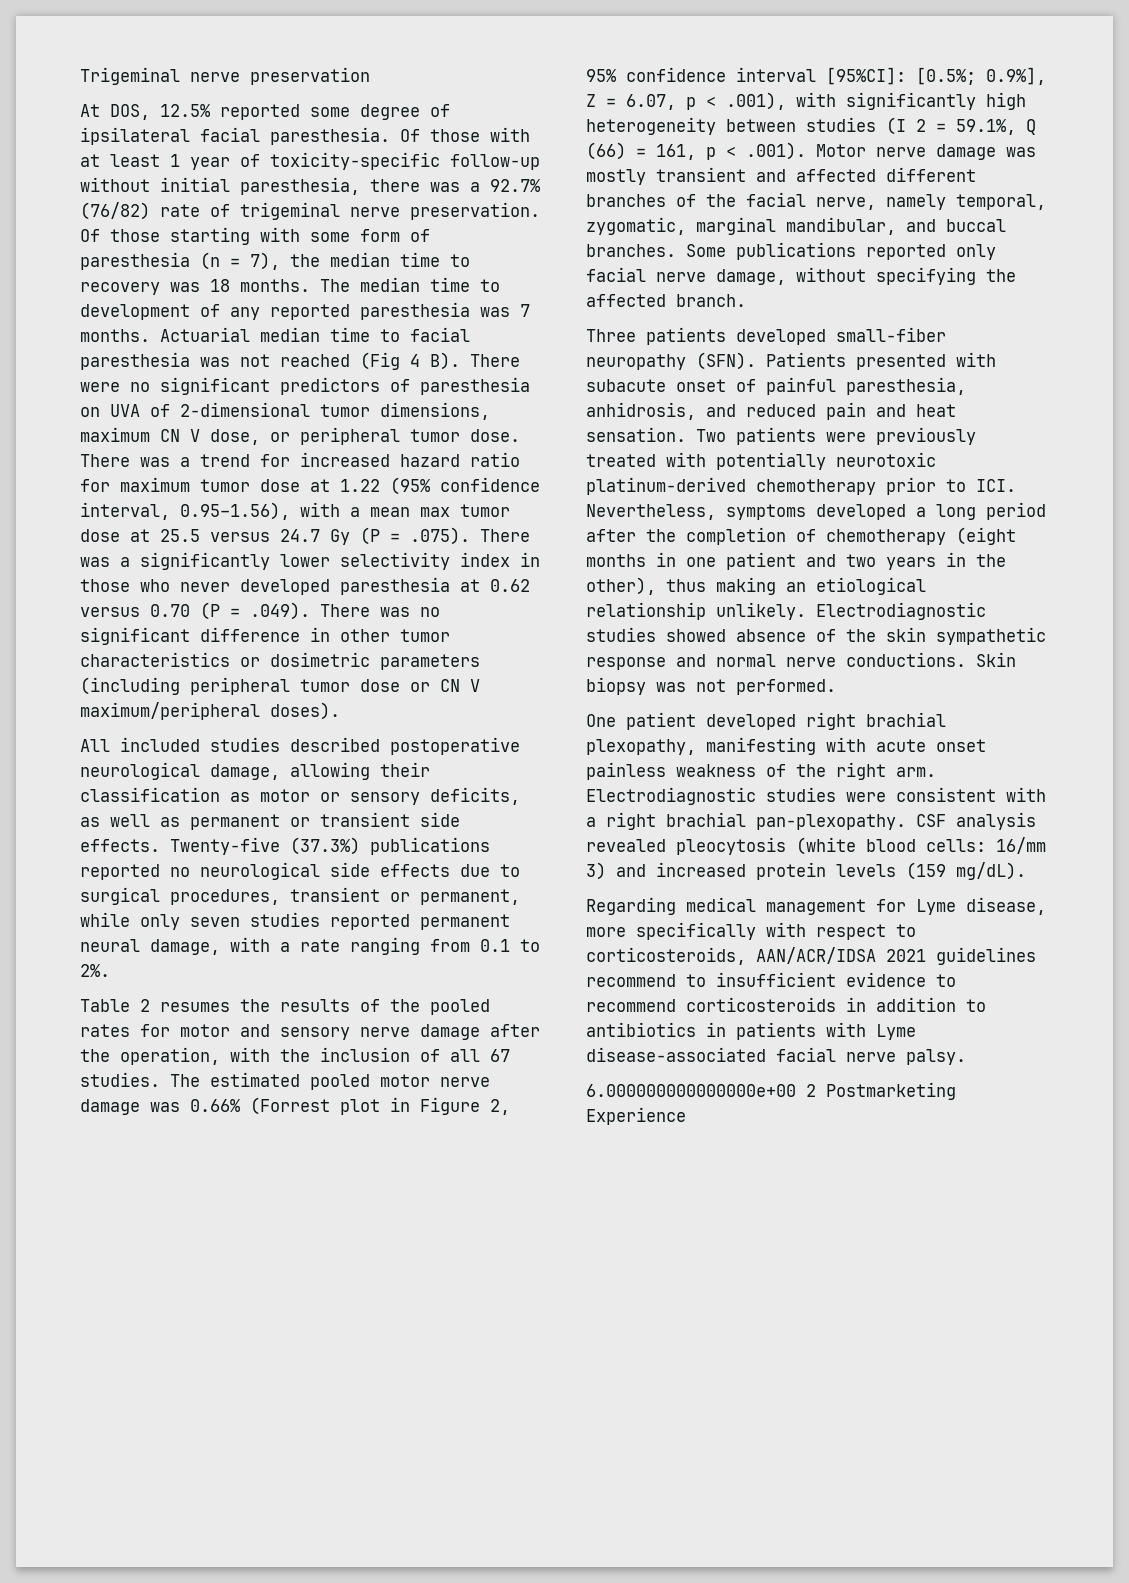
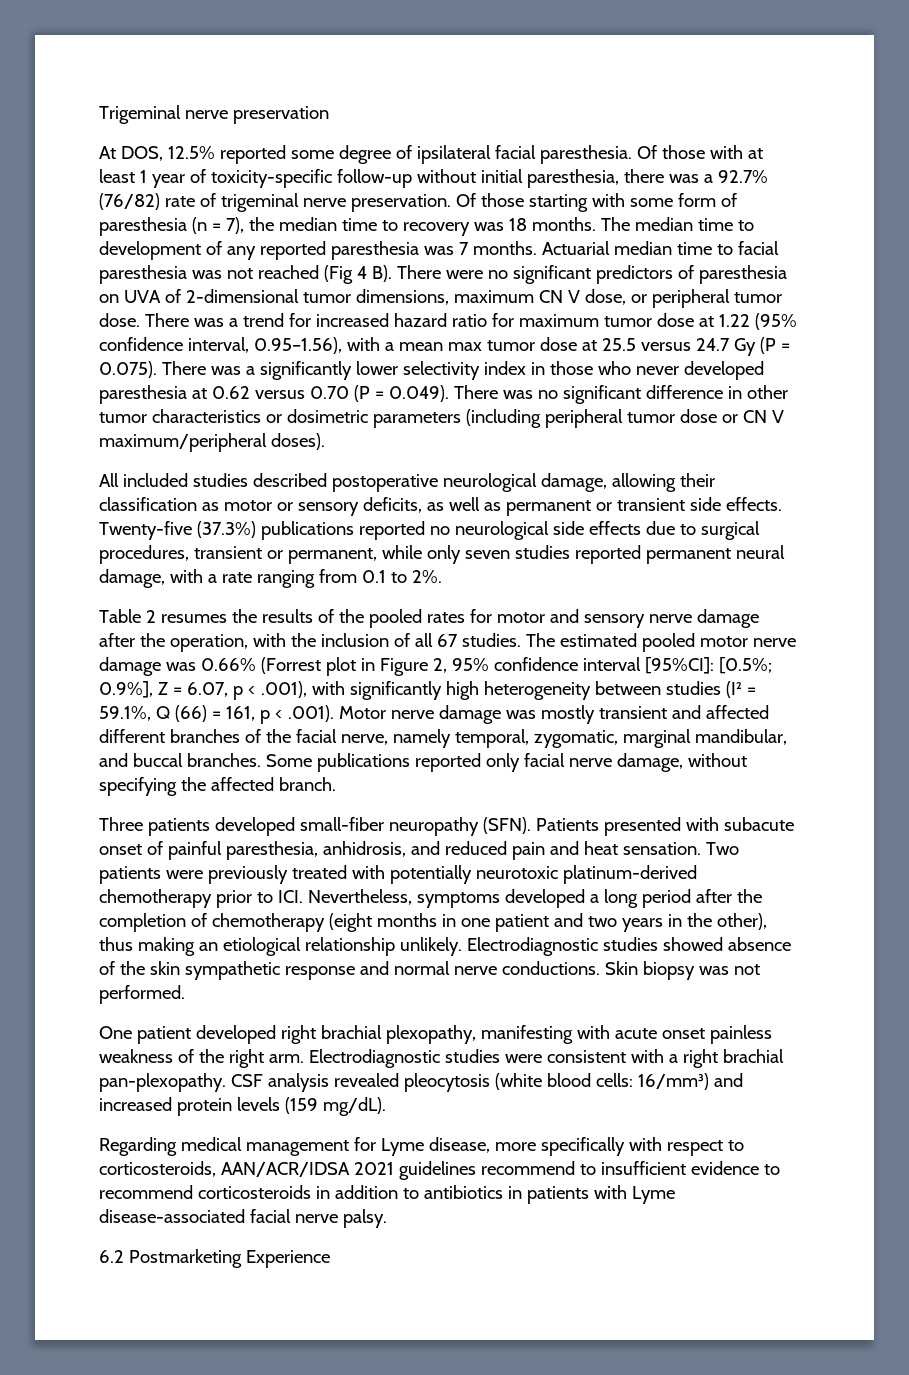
- There was a trend for increased hazard ratio for maximum tumor dose at 1.22 (95% confidence interval, 0.95–1.56), with a mean max tumor dose at 25.5 versus 24.7 Gy (P = .075). There was a significantly lower selectivity index in those who never developed paresthesia at 0.62 versus 0.70 (P = .049). There was no significant difference in other tumor characteristics or dosimetric parameters (including peripheral tumor dose or CN V maximum/peripheral doses).
+ There was a trend for increased hazard ratio for maximum tumor dose at 1.22 (95% confidence interval, 0.95–1.56), with a mean max tumor dose at 25.5 versus 24.7 Gy (P = 0.075). There was a significantly lower selectivity index in those who never developed paresthesia at 0.62 versus 0.70 (P = 0.049). There was no significant difference in other tumor characteristics or dosimetric parameters (including peripheral tumor dose or CN V maximum/peripheral doses).
- 0.9%], Z = 6.07, p < .001), with significantly high heterogeneity between studies (I 2 = 59.1%, Q (66) = 161, p < .001). Motor nerve damage was mostly transient and affected different branches of the facial nerve, namely temporal, zygomatic, marginal mandibular, and buccal branches.
+ 0.9%], Z = 6.07, p < .001), with significantly high heterogeneity between studies (I² = 59.1%, Q (66) = 161, p < .001). Motor nerve damage was mostly transient and affected different branches of the facial nerve, namely temporal, zygomatic, marginal mandibular, and buccal branches.
- CSF analysis revealed pleocytosis (white blood cells: 16/mm 3) and increased protein levels (159 mg/dL).
+ CSF analysis revealed pleocytosis (white blood cells: 16/mm³) and increased protein levels (159 mg/dL).
- 6.000000000000000e+00 2 Postmarketing Experience
+ 6.2 Postmarketing Experience

